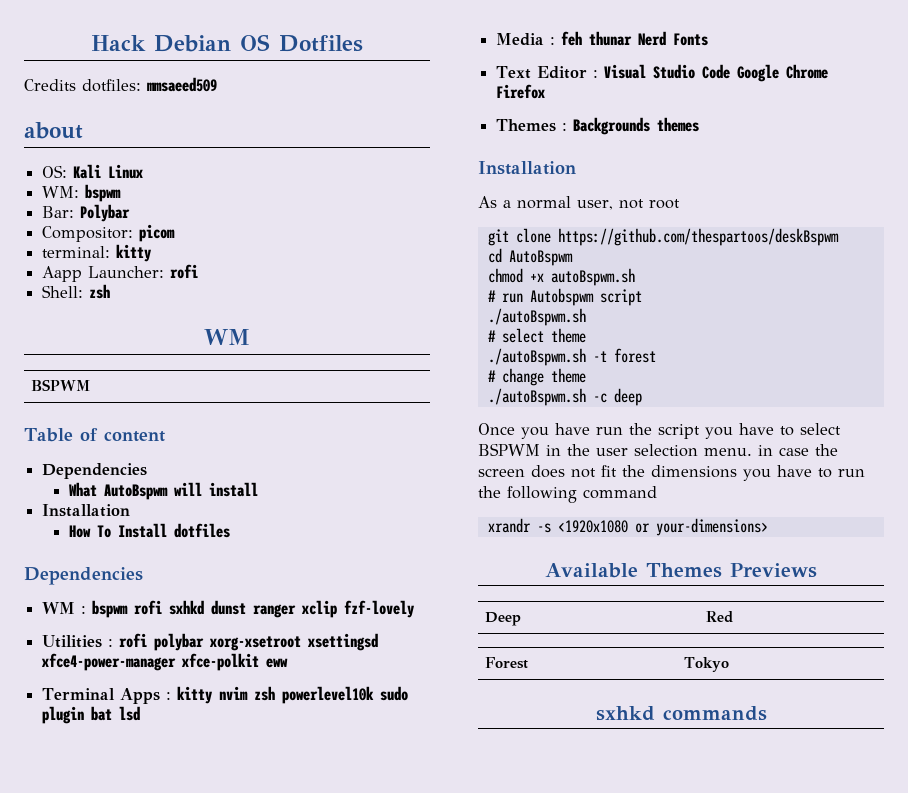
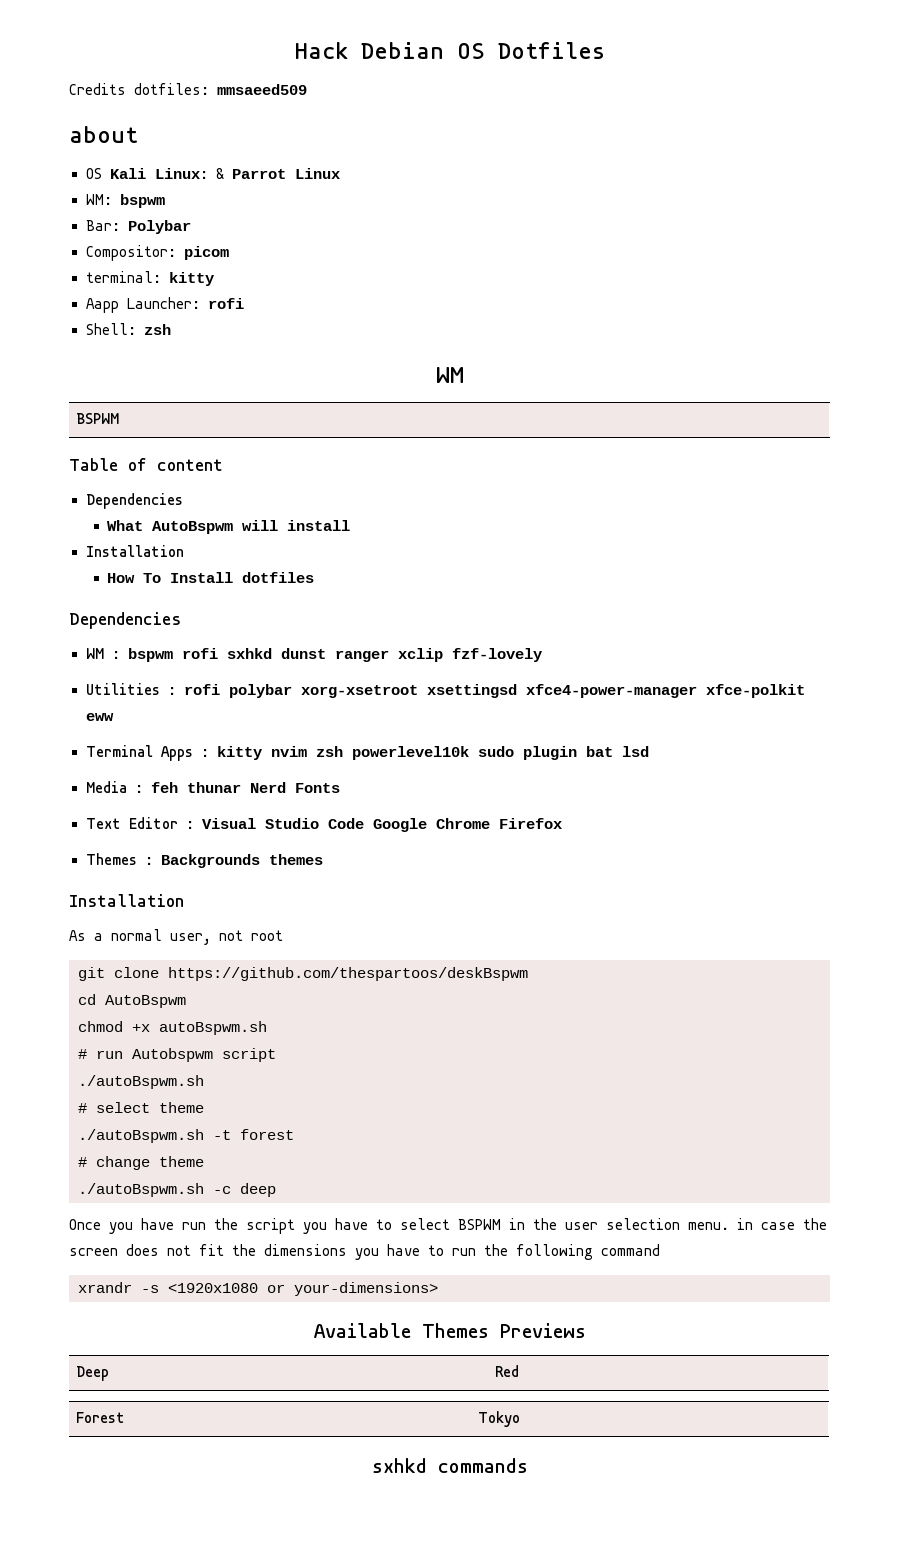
- OS: Kali Linux
+ OS Kali Linux: & Parrot Linux

